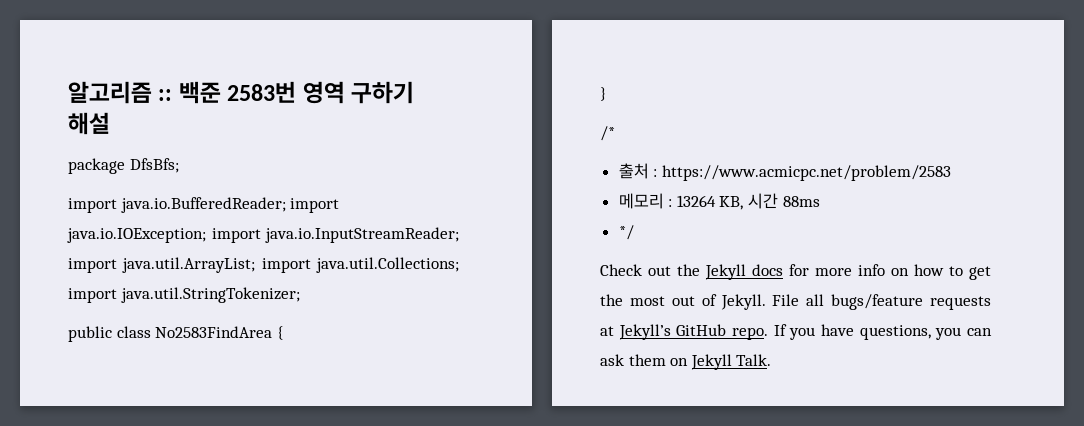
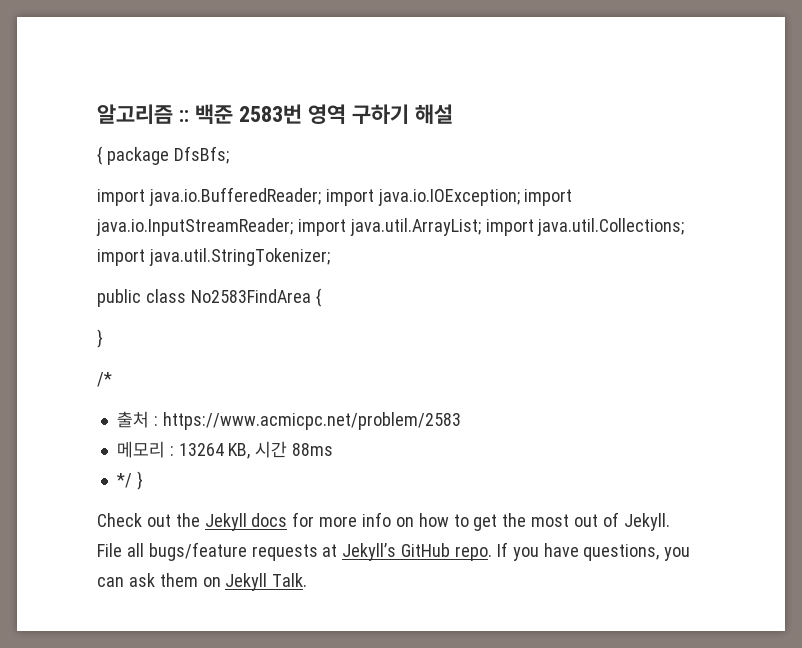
- package DfsBfs;
+ { package DfsBfs;
- */
+ */ }

